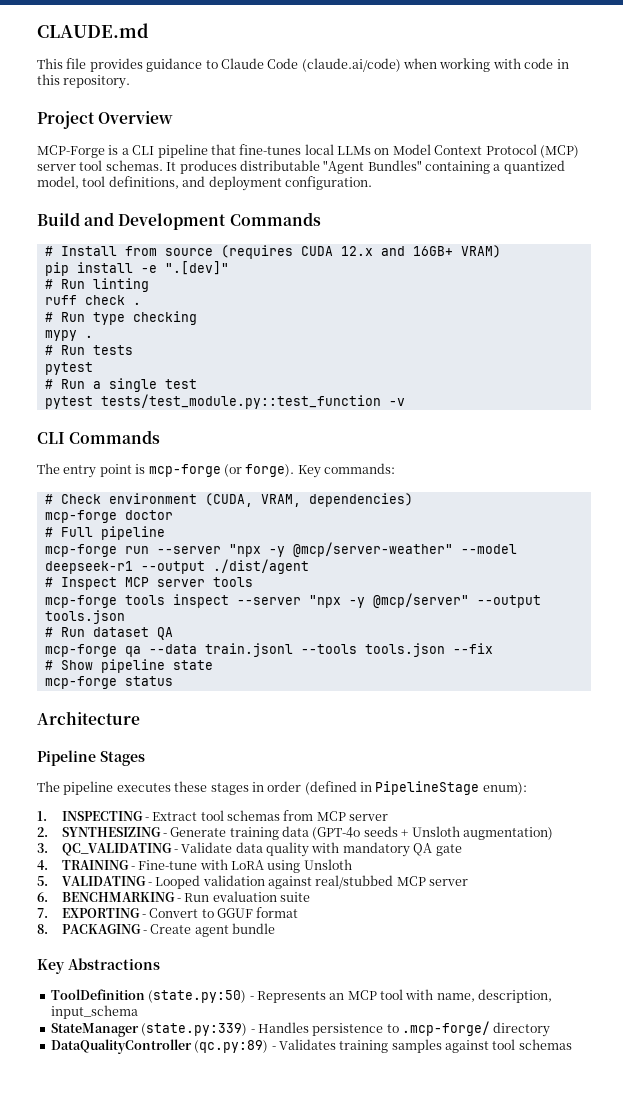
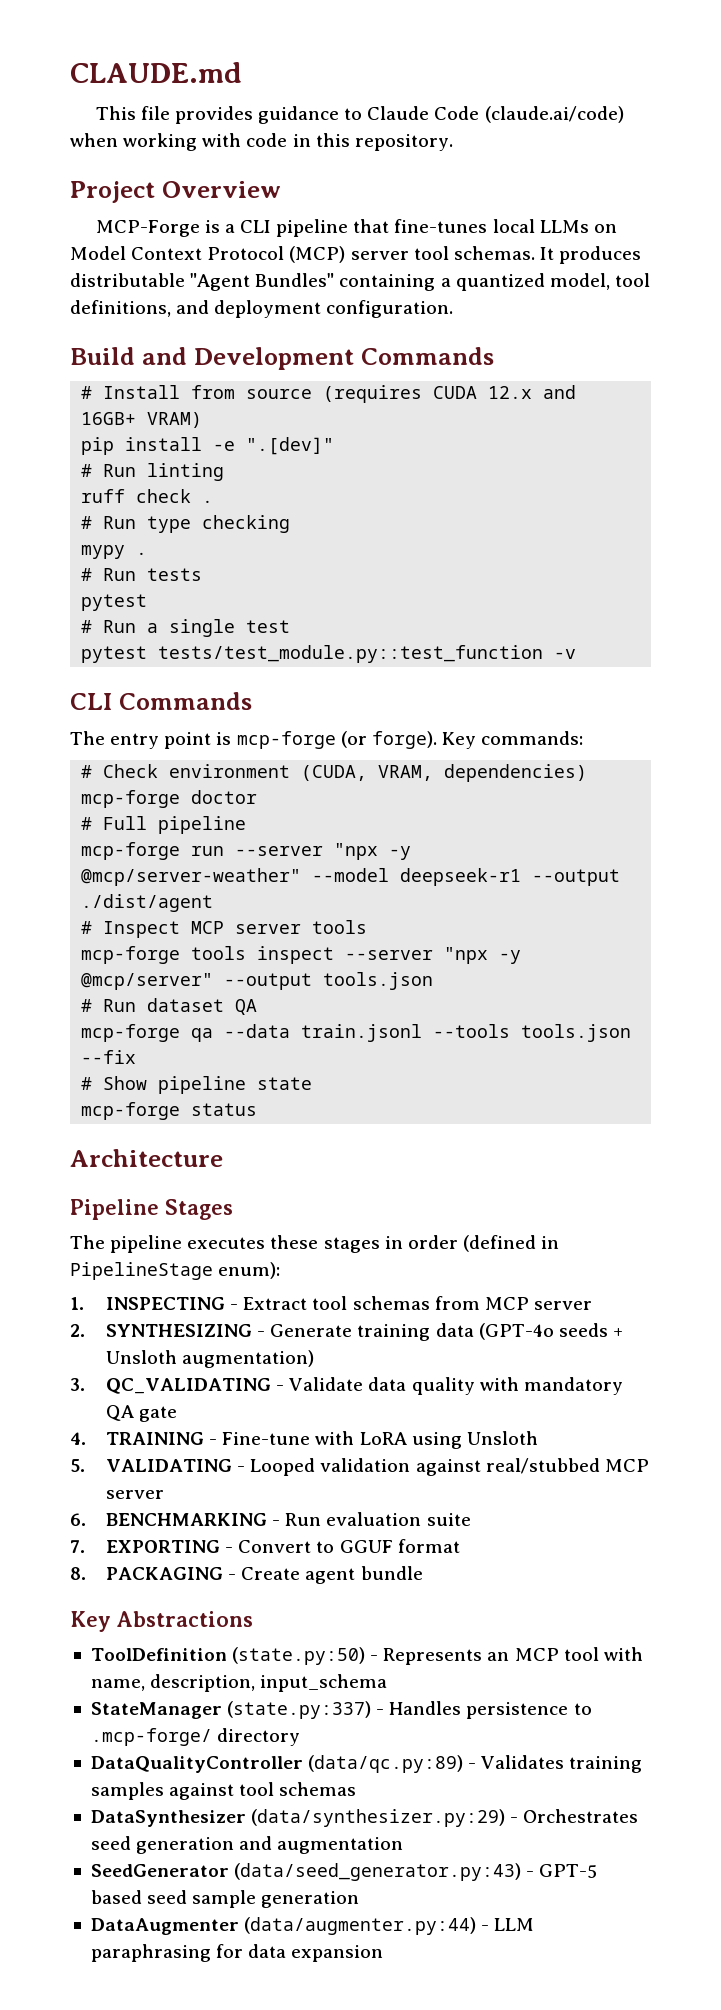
- StateManager (state.py:339) - Handles persistence to .mcp-forge/ directory
+ StateManager (state.py:337) - Handles persistence to .mcp-forge/ directory
- DataQualityController (qc.py:89) - Validates training samples against tool schemas
+ DataQualityController (data/qc.py:89) - Validates training samples against tool schemas
+ DataSynthesizer (data/synthesizer.py:29) - Orchestrates seed generation and augmentation
+ SeedGenerator (data/seed_generator.py:43) - GPT-5 based seed sample generation
+ DataAugmenter (data/augmenter.py:44) - LLM paraphrasing for data expansion

